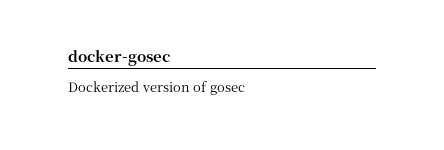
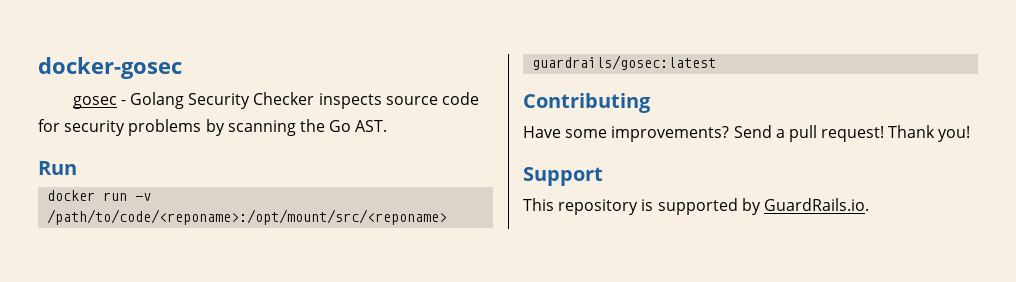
- Dockerized version of gosec
+ gosec - Golang Security Checker inspects source code for security problems by scanning the Go AST.
+ Run
+ docker run -v /path/to/code/<reponame>:/opt/mount/src/<reponame> guardrails/gosec:latest
+ Contributing
+ Have some improvements? Send a pull request! Thank you!
+ Support
+ This repository is supported by GuardRails.io.

